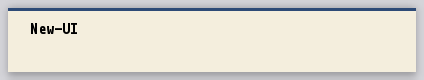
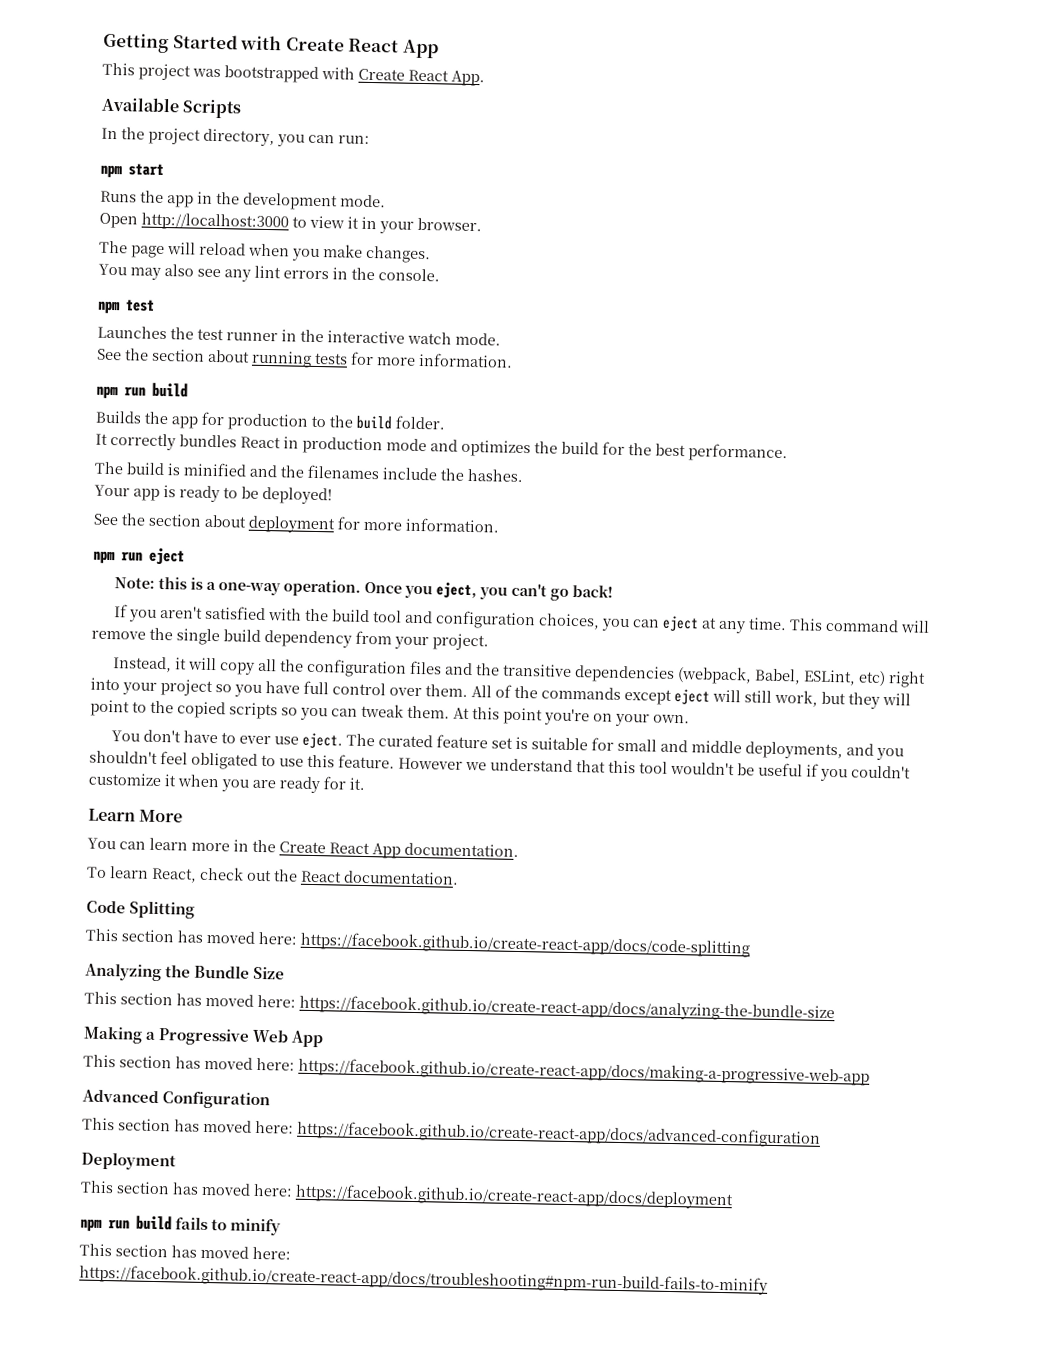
- New-UI
+ Getting Started with Create React App
+ This project was bootstrapped with Create React App.
+ Available Scripts
+ In the project directory, you can run:
+ npm start
+ Runs the app in the development mode.
+ Open http://localhost:3000 to view it in your browser.
+ The page will reload when you make changes.
+ You may also see any lint errors in the console.
+ npm test
+ Launches the test runner in the interactive watch mode.
+ See the section about running tests for more information.
+ npm run build
+ Builds the app for production to the build folder.
+ It correctly bundles React in production mode and optimizes the build for the best performance.
+ The build is minified and the filenames include the hashes.
+ Your app is ready to be deployed!
+ See the section about deployment for more information.
+ npm run eject
+ Note: this is a one-way operation. Once you eject, you can't go back!
+ If you aren't satisfied with the build tool and configuration choices, you can eject at any time. This command will remove the single build dependency from your project.
+ Instead, it will copy all the configuration files and the transitive dependencies (webpack, Babel, ESLint, etc) right into your project so you have full control over them. All of the commands except eject will still work, but they will point to the copied scripts so you can tweak them. At this point you're on your own.
+ You don't have to ever use eject. The curated feature set is suitable for small and middle deployments, and you shouldn't feel obligated to use this feature. However we understand that this tool wouldn't be useful if you couldn't customize it when you are ready for it.
+ Learn More
+ You can learn more in the Create React App documentation.
+ To learn React, check out the React documentation.
+ Code Splitting
+ This section has moved here: https://facebook.github.io/create-react-app/docs/code-splitting
+ Analyzing the Bundle Size
+ This section has moved here: https://facebook.github.io/create-react-app/docs/analyzing-the-bundle-size
+ Making a Progressive Web App
+ This section has moved here: https://facebook.github.io/create-react-app/docs/making-a-progressive-web-app
+ Advanced Configuration
+ This section has moved here: https://facebook.github.io/create-react-app/docs/advanced-configuration
+ Deployment
+ This section has moved here: https://facebook.github.io/create-react-app/docs/deployment
+ npm run build fails to minify
+ This section has moved here: https://facebook.github.io/create-react-app/docs/troubleshooting#npm-run-build-fails-to-minify

